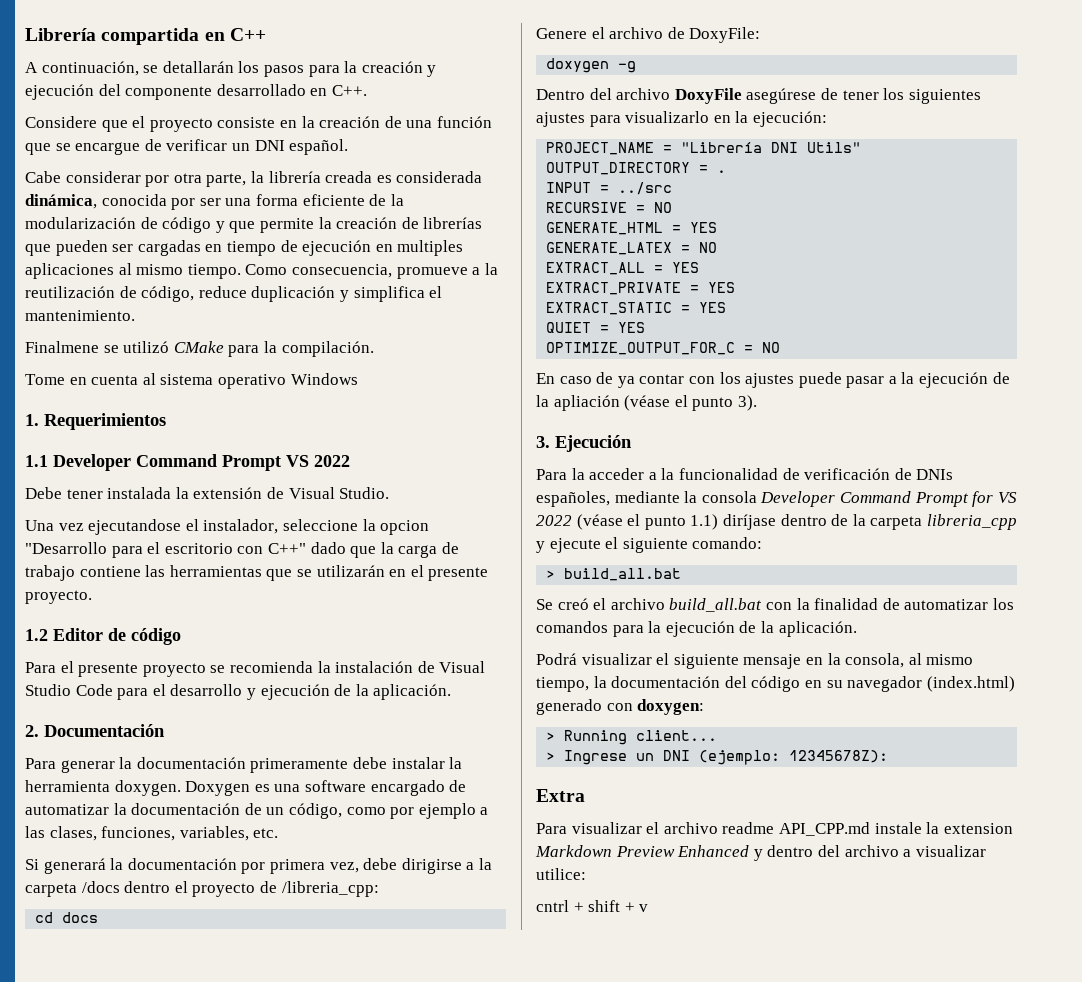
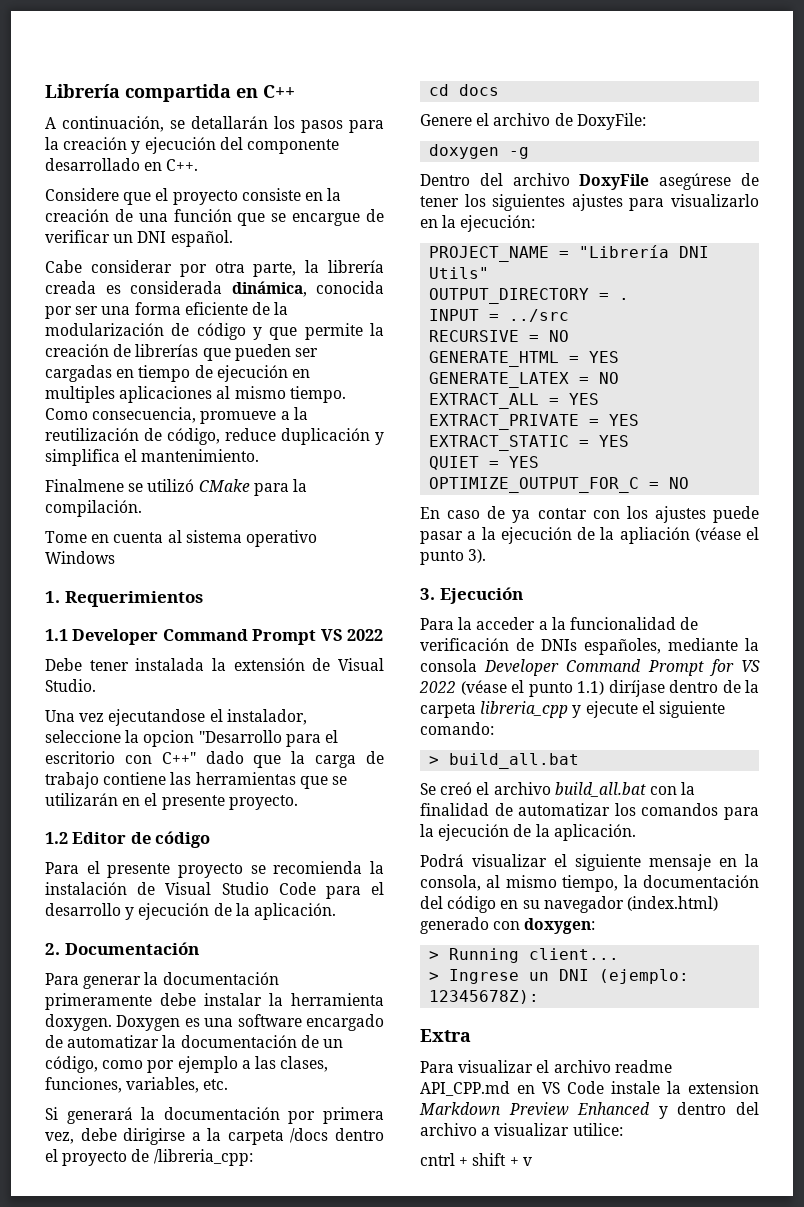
- Para visualizar el archivo readme API_CPP.md instale la extension Markdown Preview Enhanced y dentro del archivo a visualizar utilice:
+ Para visualizar el archivo readme API_CPP.md en VS Code instale la extension Markdown Preview Enhanced y dentro del archivo a visualizar utilice:

